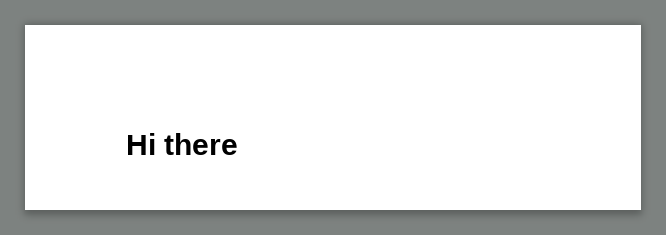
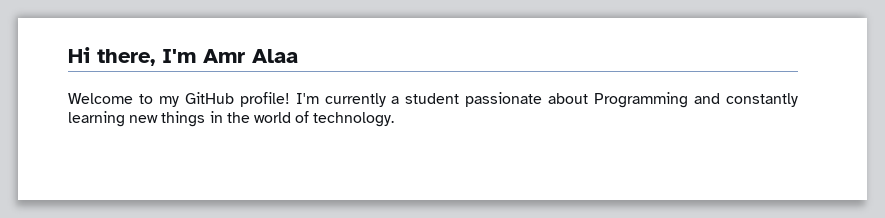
- Hi there
+ Hi there, I'm Amr Alaa
+ Welcome to my GitHub profile! I'm currently a student passionate about Programming and constantly learning new things in the world of technology.

